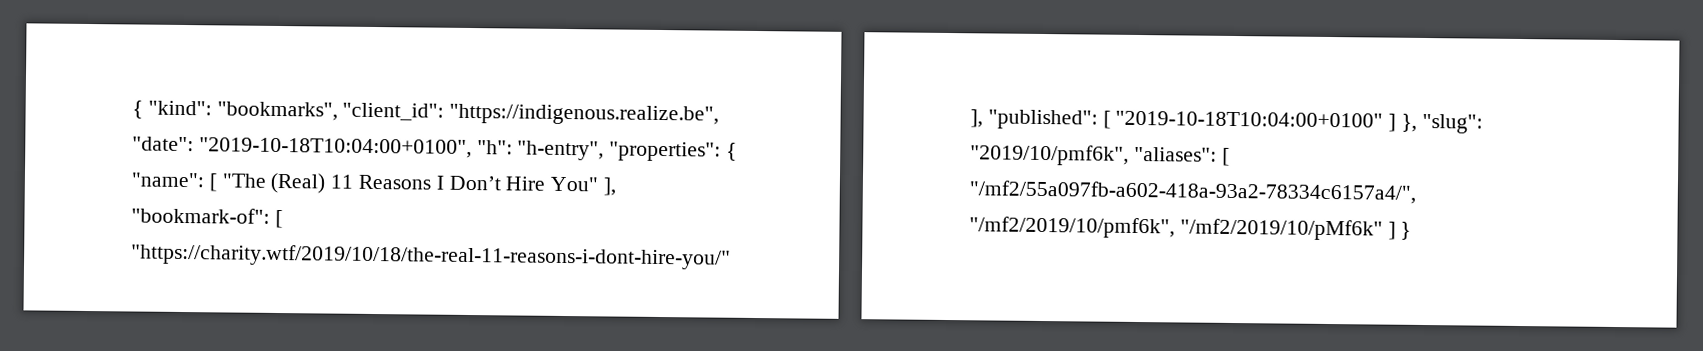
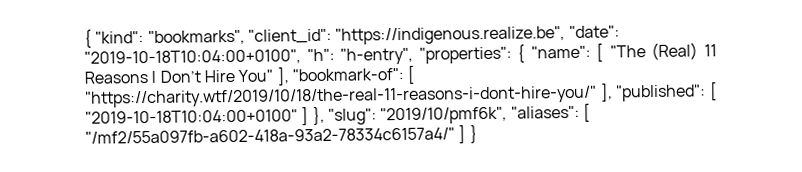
- { "kind": "bookmarks", "client_id": "https://indigenous.realize.be", "date": "2019-10-18T10:04:00+0100", "h": "h-entry", "properties": { "name": [ "The (Real) 11 Reasons I Don’t Hire You" ], "bookmark-of": [ "https://charity.wtf/2019/10/18/the-real-11-reasons-i-dont-hire-you/" ], "published": [ "2019-10-18T10:04:00+0100" ] }, "slug": "2019/10/pmf6k", "aliases": [ "/mf2/55a097fb-a602-418a-93a2-78334c6157a4/", "/mf2/2019/10/pmf6k", "/mf2/2019/10/pMf6k" ] }
+ { "kind": "bookmarks", "client_id": "https://indigenous.realize.be", "date": "2019-10-18T10:04:00+0100", "h": "h-entry", "properties": { "name": [ "The (Real) 11 Reasons I Don’t Hire You" ], "bookmark-of": [ "https://charity.wtf/2019/10/18/the-real-11-reasons-i-dont-hire-you/" ], "published": [ "2019-10-18T10:04:00+0100" ] }, "slug": "2019/10/pmf6k", "aliases": [ "/mf2/55a097fb-a602-418a-93a2-78334c6157a4/" ] }

